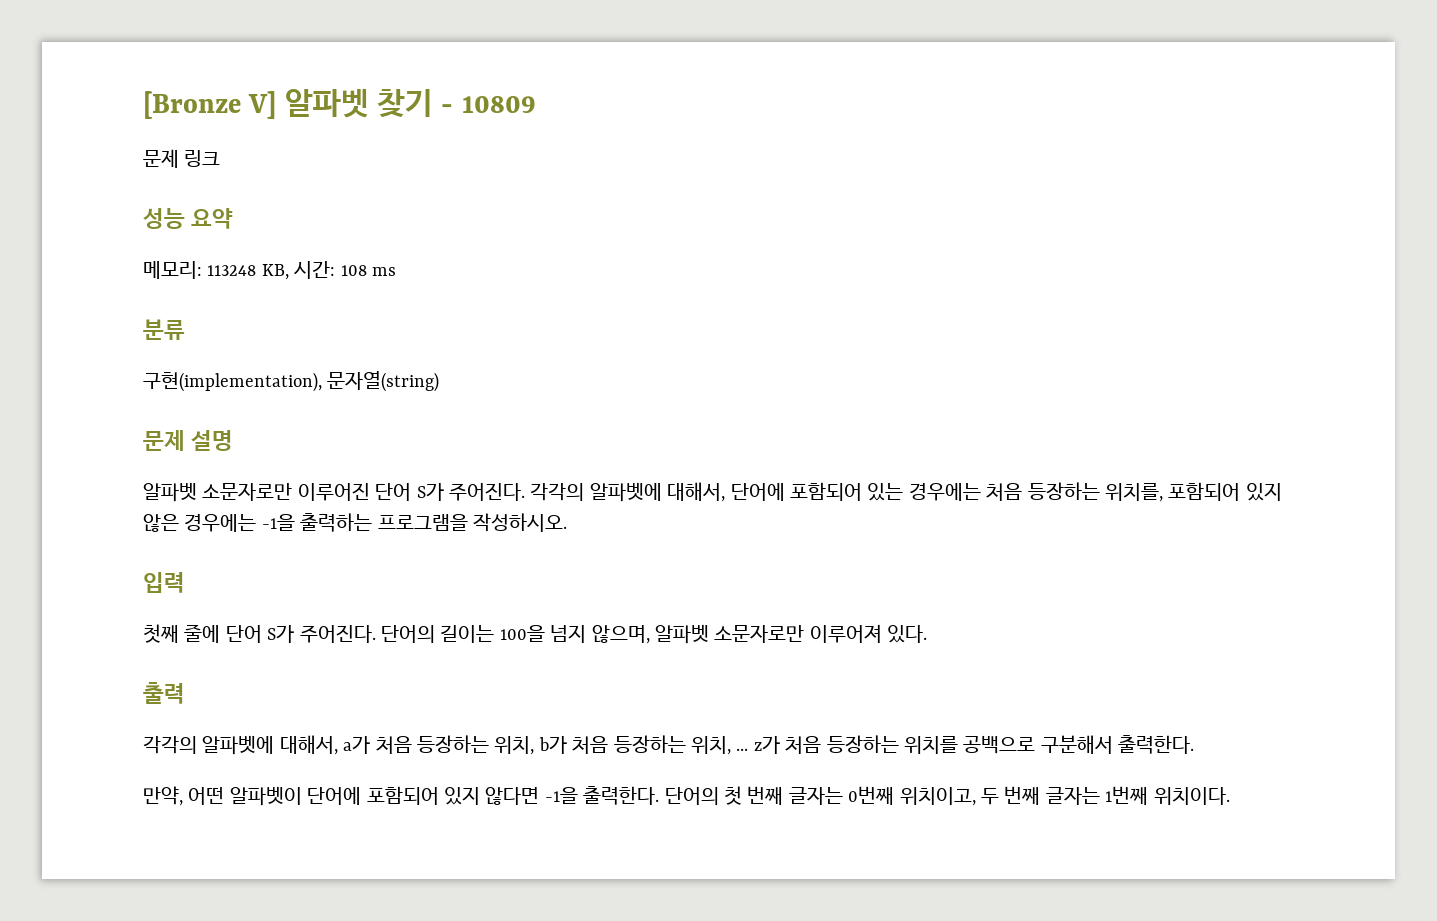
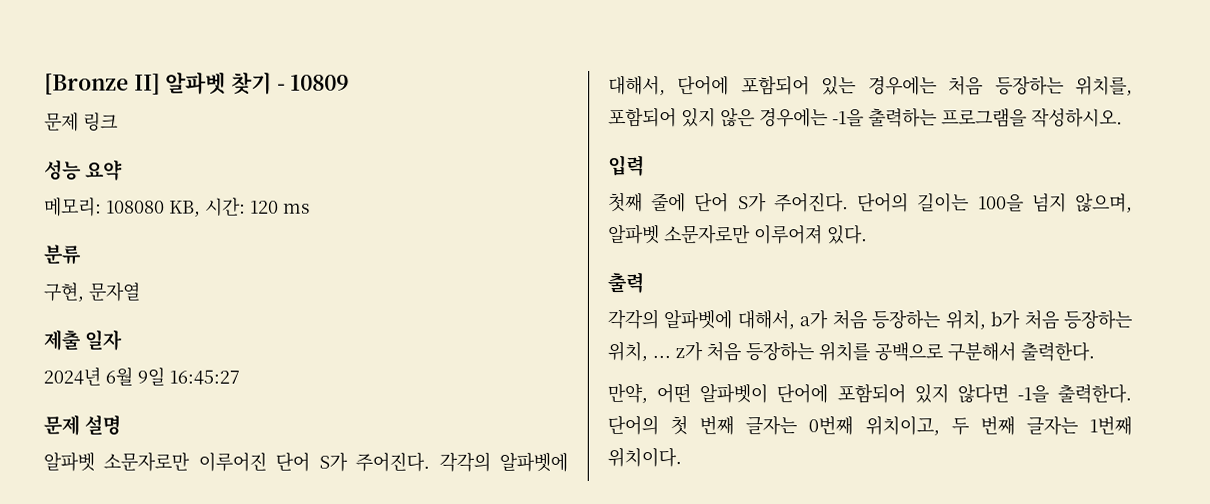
- [Bronze V] 알파벳 찾기 - 10809
+ [Bronze II] 알파벳 찾기 - 10809
- 메모리: 113248 KB, 시간: 108 ms
+ 메모리: 108080 KB, 시간: 120 ms
- 구현(implementation), 문자열(string)
+ 구현, 문자열
+ 제출 일자
+ 2024년 6월 9일 16:45:27

